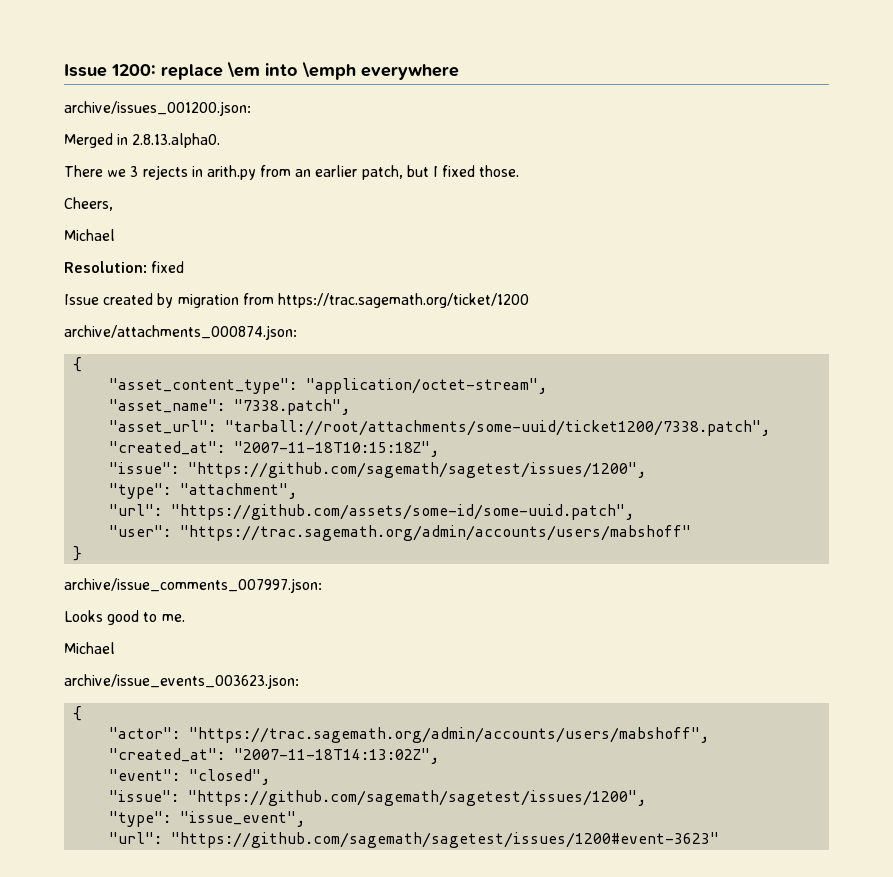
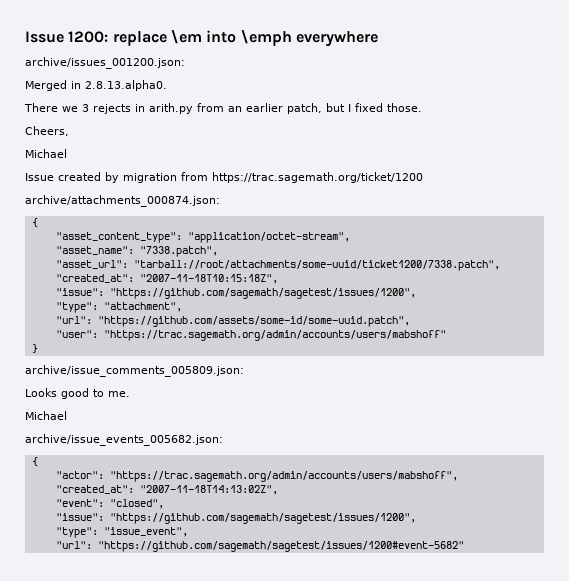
- Resolution: fixed
- archive/issue_comments_007997.json:
+ archive/issue_comments_005809.json:
- archive/issue_events_003623.json:
+ archive/issue_events_005682.json:
- "url": "https://github.com/sagemath/sagetest/issues/1200#event-3623"
+ "url": "https://github.com/sagemath/sagetest/issues/1200#event-5682"

